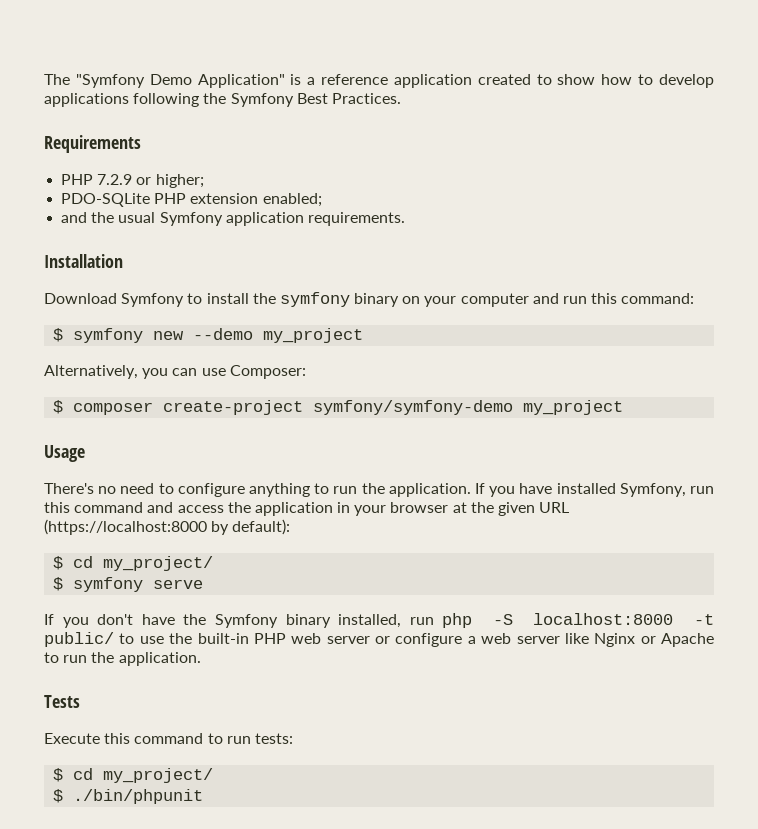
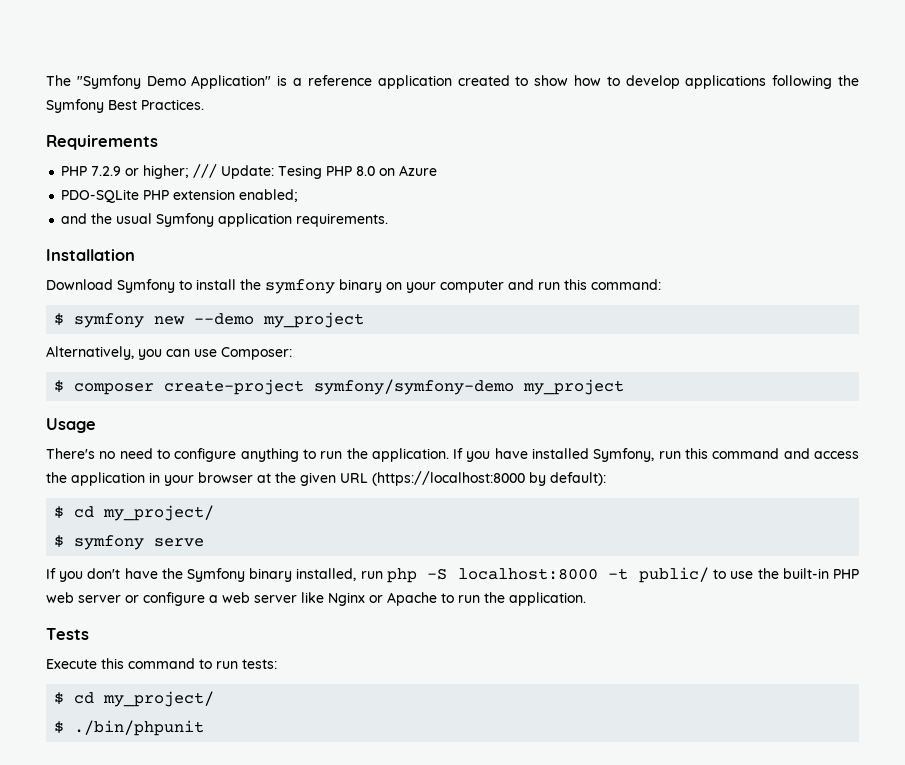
- PHP 7.2.9 or higher;
+ PHP 7.2.9 or higher; /// Update: Tesing PHP 8.0 on Azure

